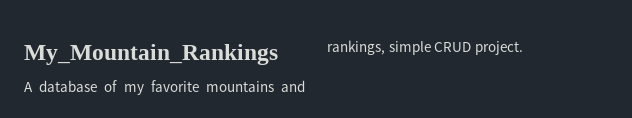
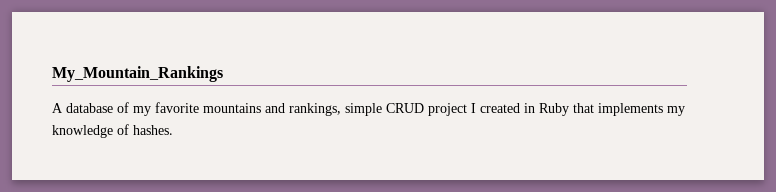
- A database of my favorite mountains and rankings, simple CRUD project.
+ A database of my favorite mountains and rankings, simple CRUD project I created in Ruby that implements my knowledge of hashes.

